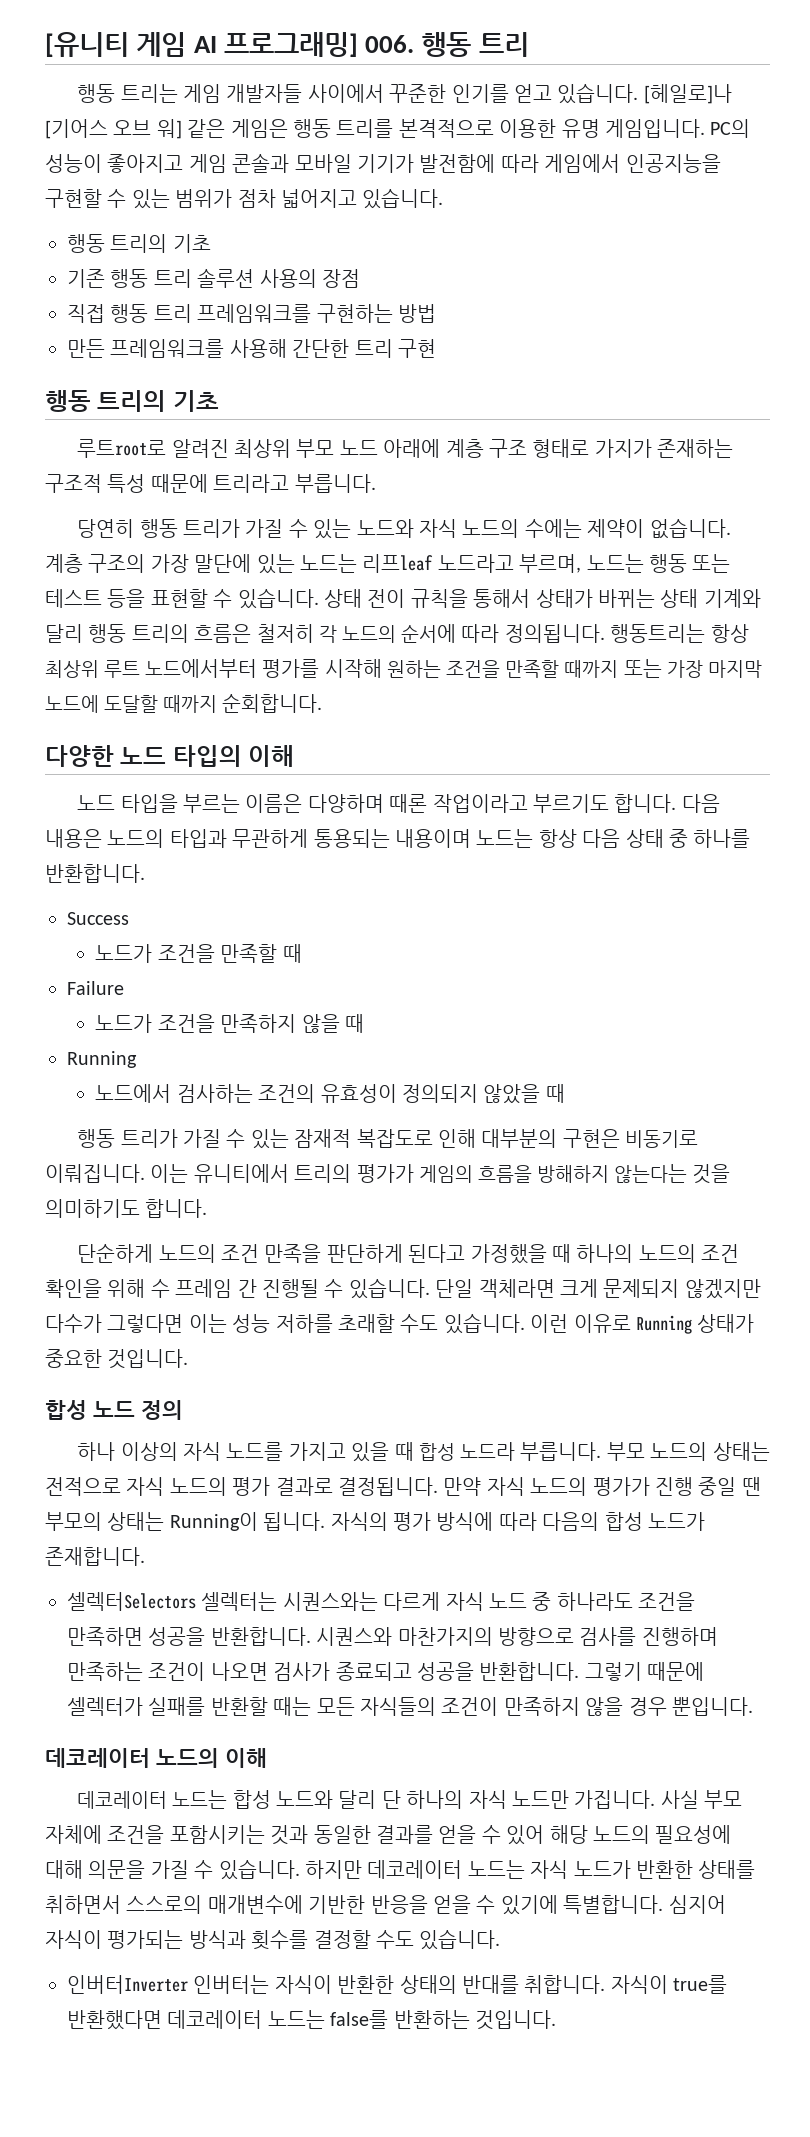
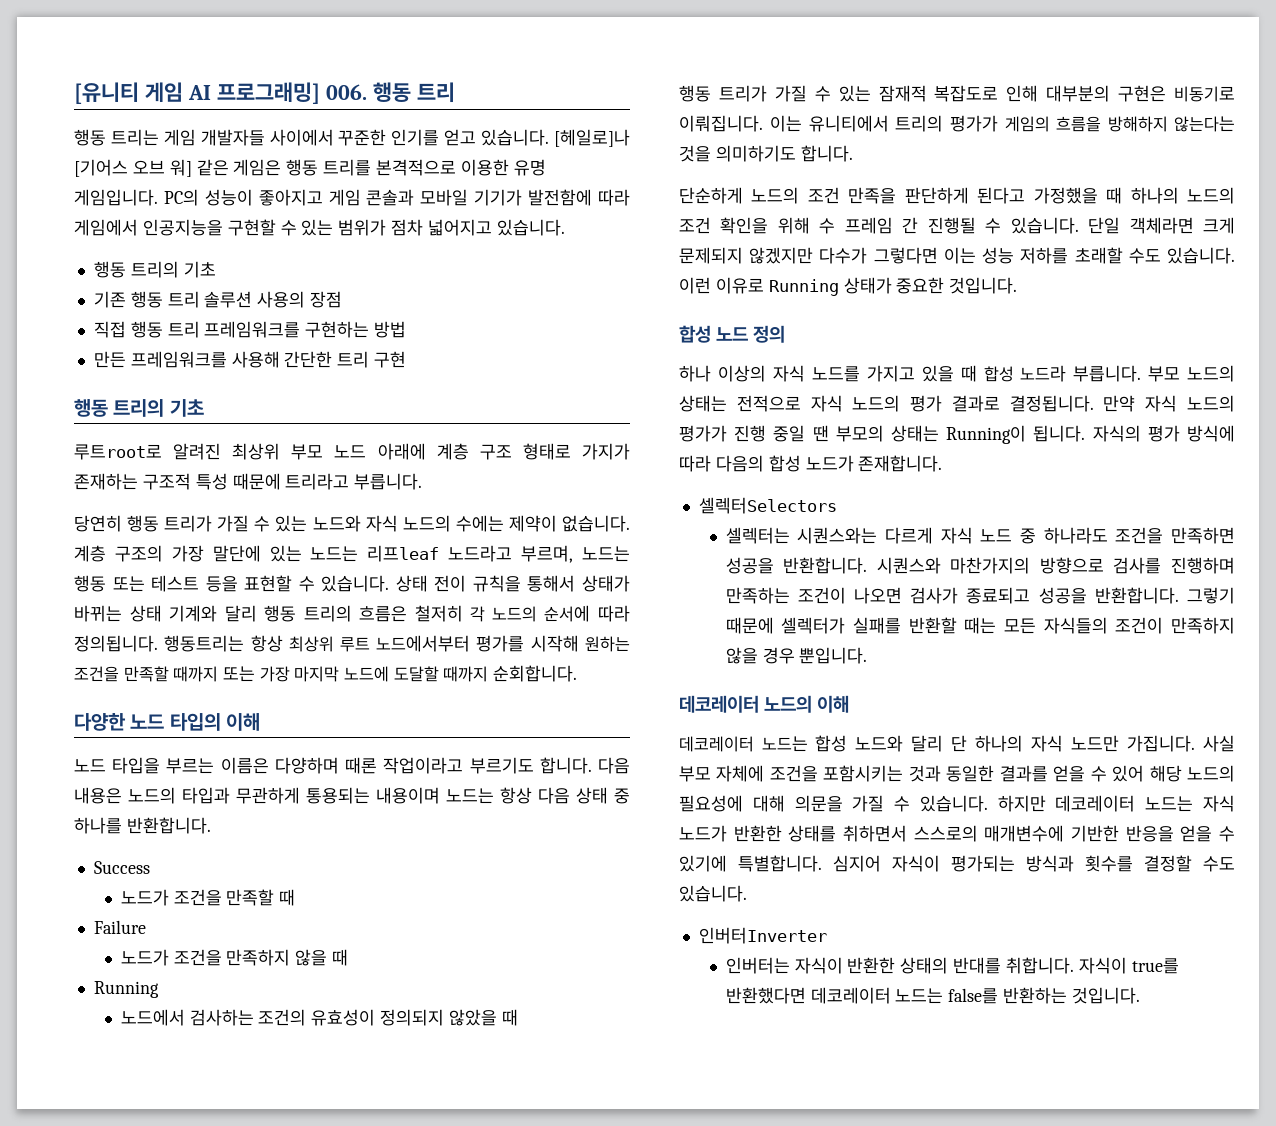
- 셀렉터Selectors 셀렉터는 시퀀스와는 다르게 자식 노드 중 하나라도 조건을 만족하면 성공을 반환합니다.
+ 셀렉터Selectors
+ 셀렉터는 시퀀스와는 다르게 자식 노드 중 하나라도 조건을 만족하면 성공을 반환합니다.
- 인버터Inverter 인버터는 자식이 반환한 상태의 반대를 취합니다.
+ 인버터Inverter
+ 인버터는 자식이 반환한 상태의 반대를 취합니다.

